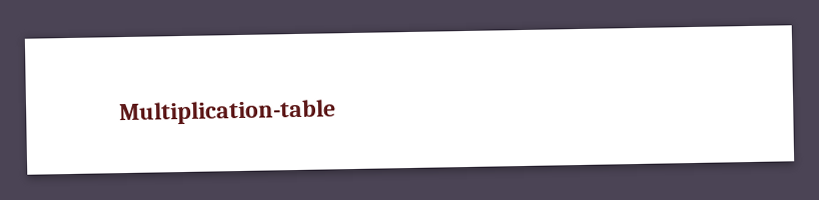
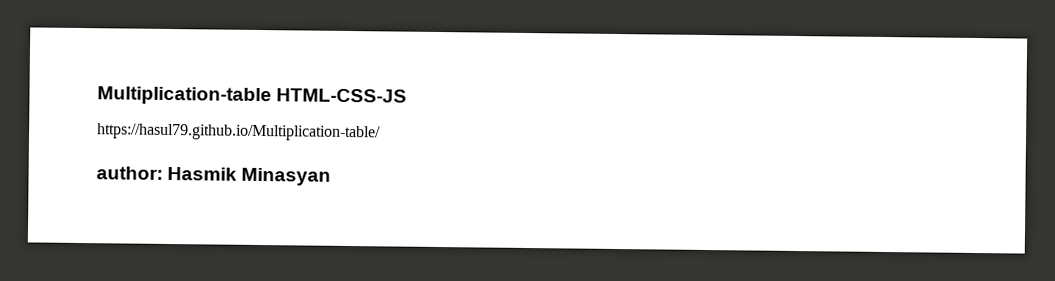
- Multiplication-table
+ Multiplication-table HTML-CSS-JS
+ https://hasul79.github.io/Multiplication-table/
+ author: Hasmik Minasyan

